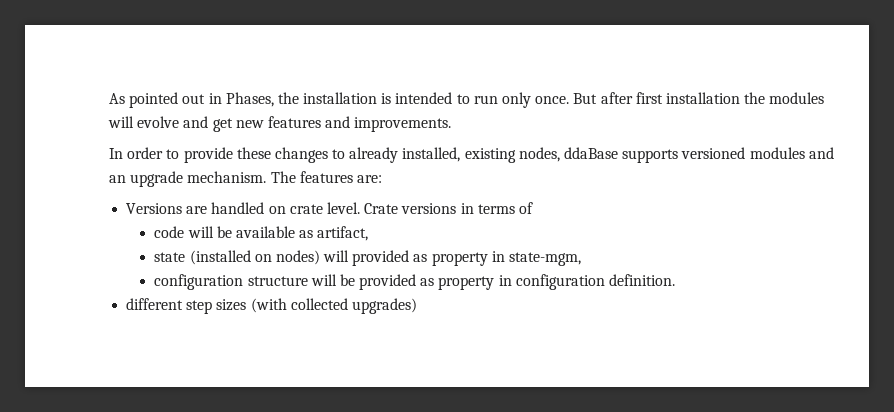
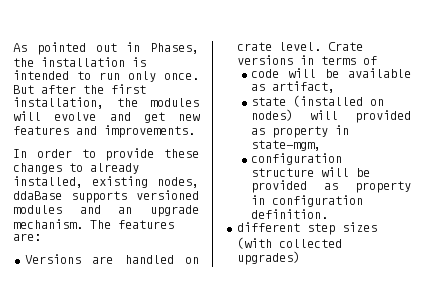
- But after first installation the modules will evolve and get new features and improvements.
+ But after the first installation, the modules will evolve and get new features and improvements.

